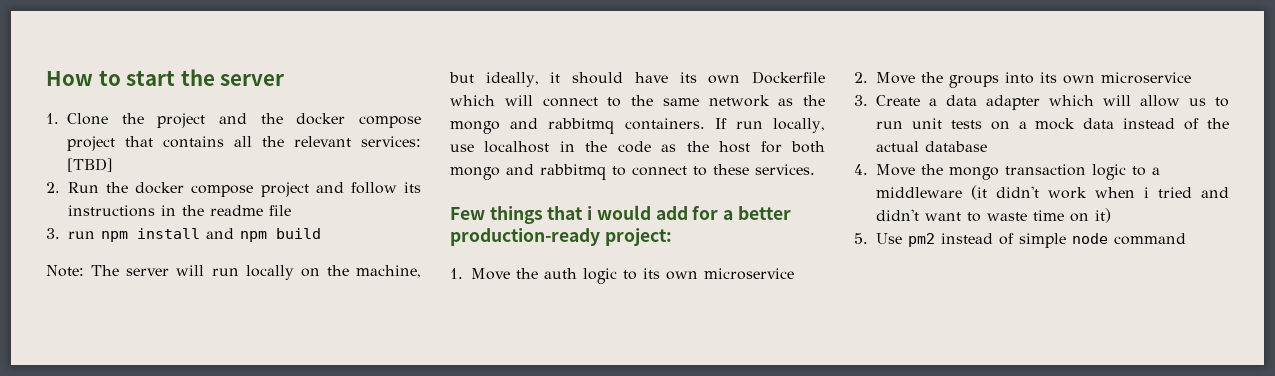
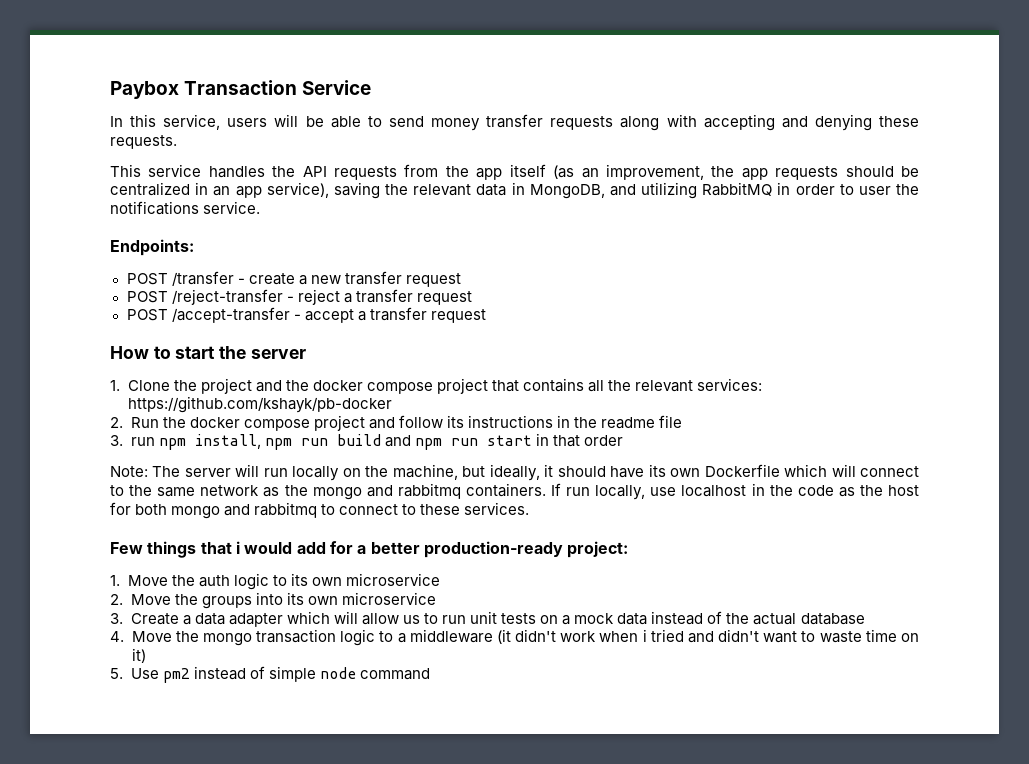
+ Paybox Transaction Service
+ In this service, users will be able to send money transfer requests along with accepting and denying these requests.
+ This service handles the API requests from the app itself (as an improvement, the app requests should be centralized in an app service), saving the relevant data in MongoDB, and utilizing RabbitMQ in order to user the notifications service.
+ Endpoints:
+ POST /transfer - create a new transfer request
+ POST /reject-transfer - reject a transfer request
+ POST /accept-transfer - accept a transfer request
- 1. Clone the project and the docker compose project that contains all the relevant services: [TBD]
+ 1. Clone the project and the docker compose project that contains all the relevant services: https://github.com/kshayk/pb-docker
- 3. run npm install and npm build
+ 3. run npm install, npm run build and npm run start in that order

